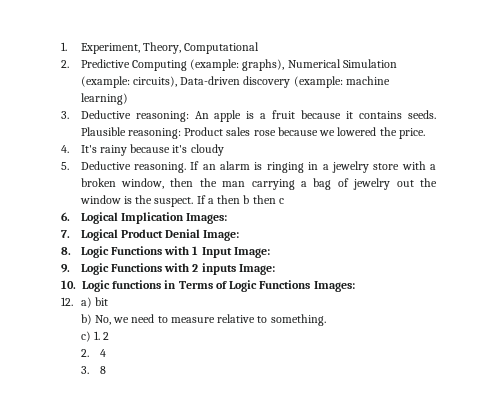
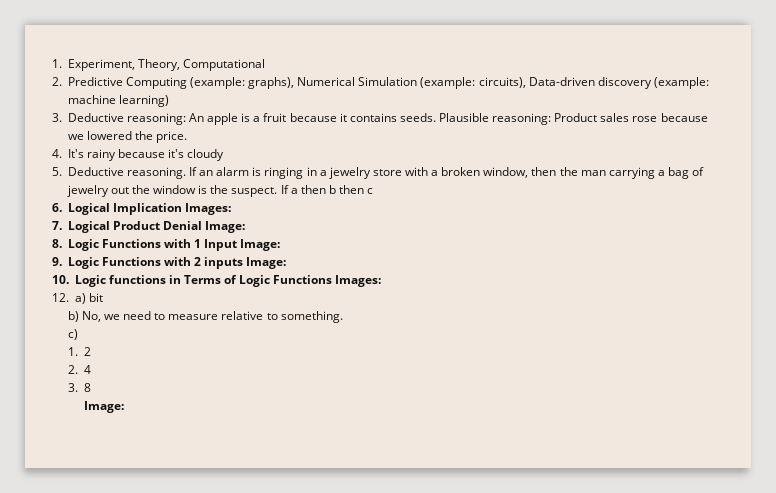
- c) 1. 2
+ c)
+ 1. 2
  3. 8
+ Image:

